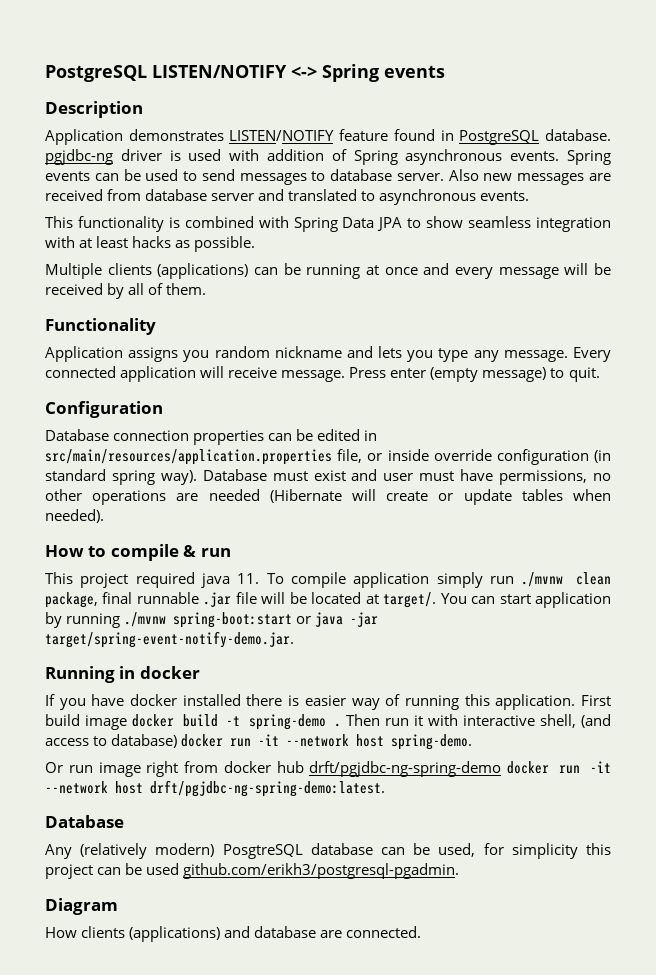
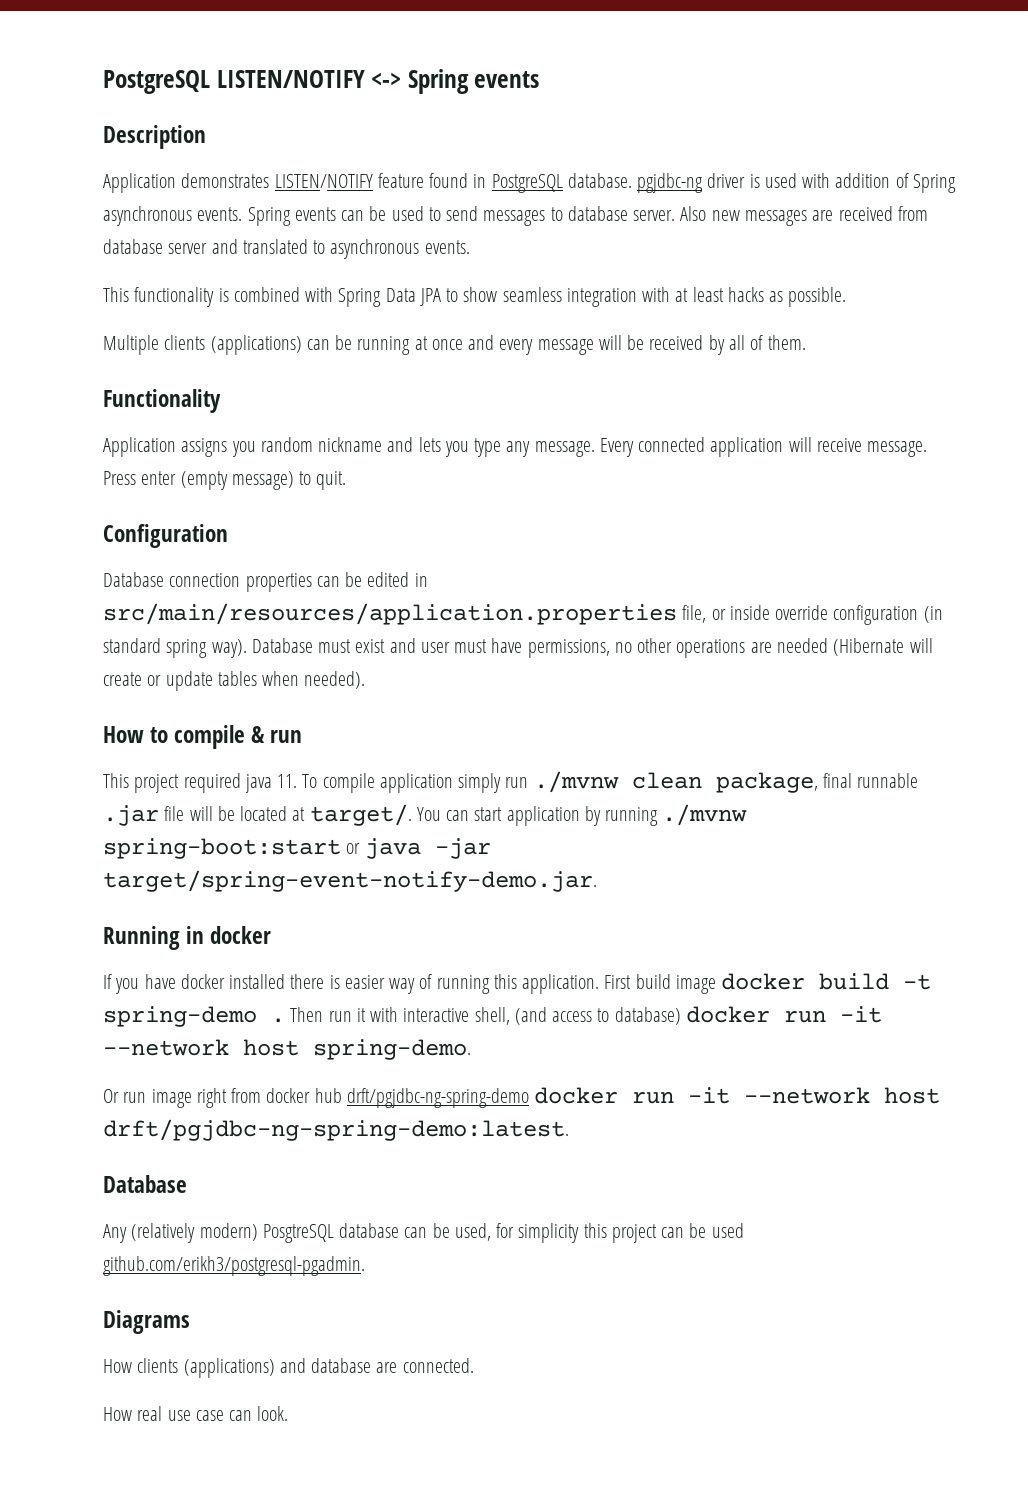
- Diagram
+ Diagrams
+ How real use case can look.

